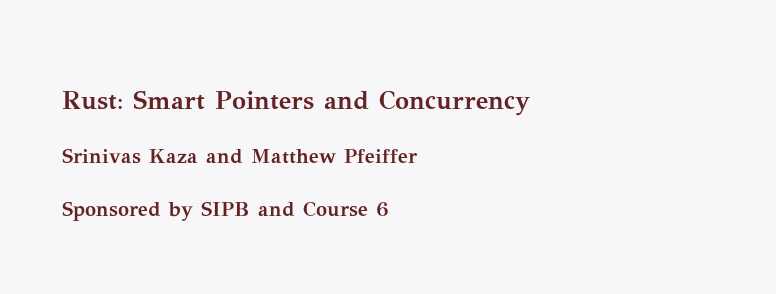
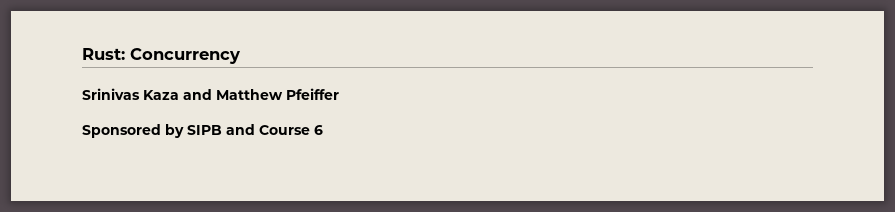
- Rust: Smart Pointers and Concurrency
+ Rust: Concurrency

